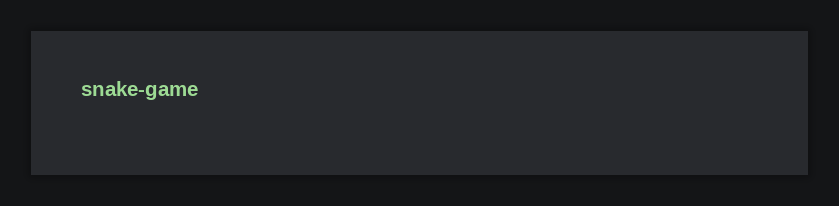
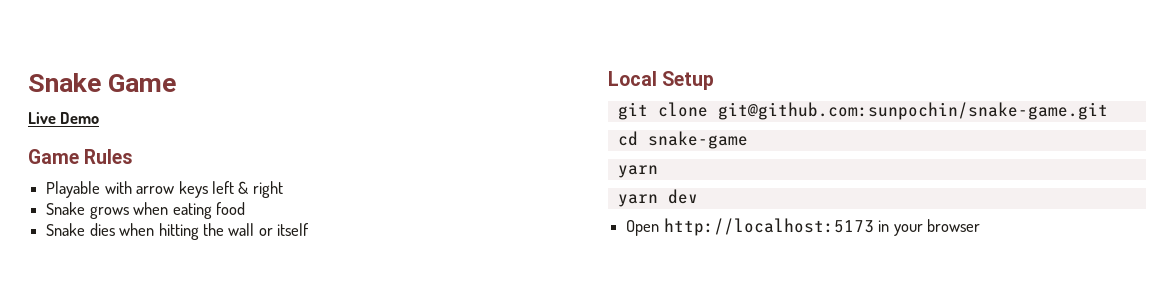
- snake-game
+ Snake Game
+ Live Demo
+ Game Rules
+ Playable with arrow keys left & right
+ Snake grows when eating food
+ Snake dies when hitting the wall or itself
+ Local Setup
+ git clone git@github.com:sunpochin/snake-game.git
+ cd snake-game
+ yarn
+ yarn dev
+ Open http://localhost:5173 in your browser

